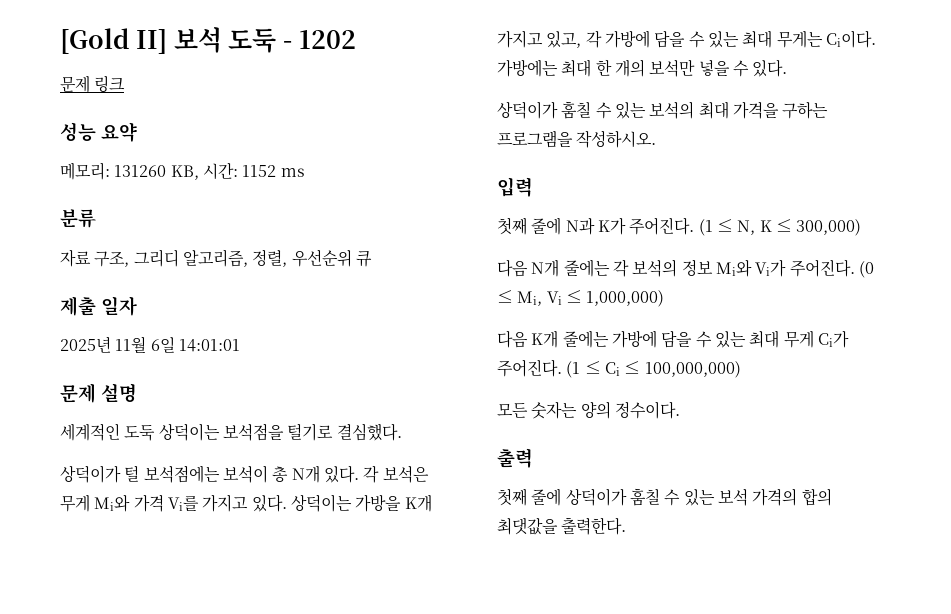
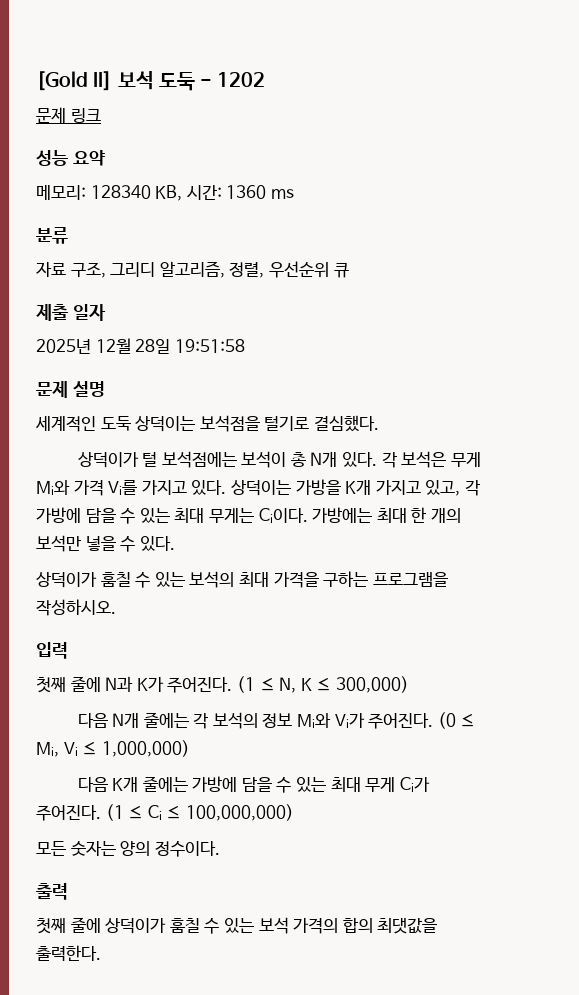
- 메모리: 131260 KB, 시간: 1152 ms
+ 메모리: 128340 KB, 시간: 1360 ms
- 2025년 11월 6일 14:01:01
+ 2025년 12월 28일 19:51:58

